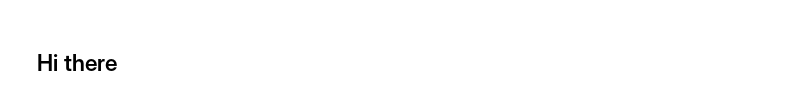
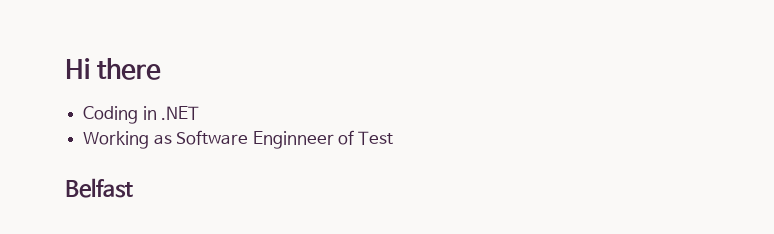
+ Coding in .NET
+ Working as Software Enginneer of Test
+ Belfast

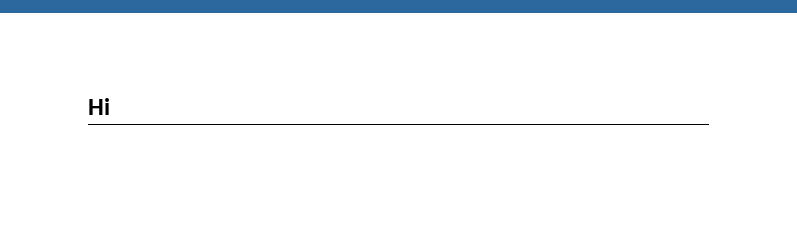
- Hi there
- Coding in .NET
- Working as Software Enginneer of Test
- Belfast
+ Hi

